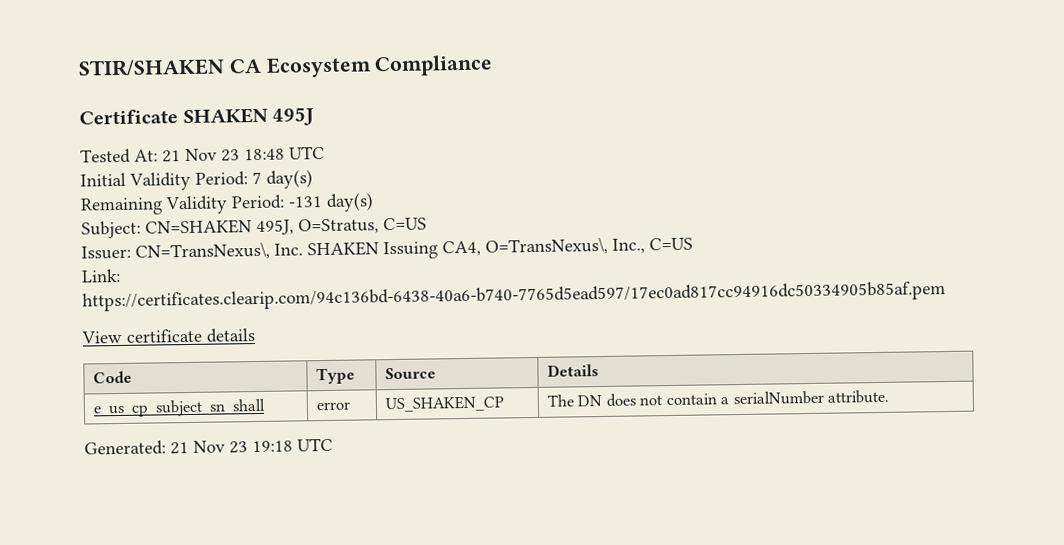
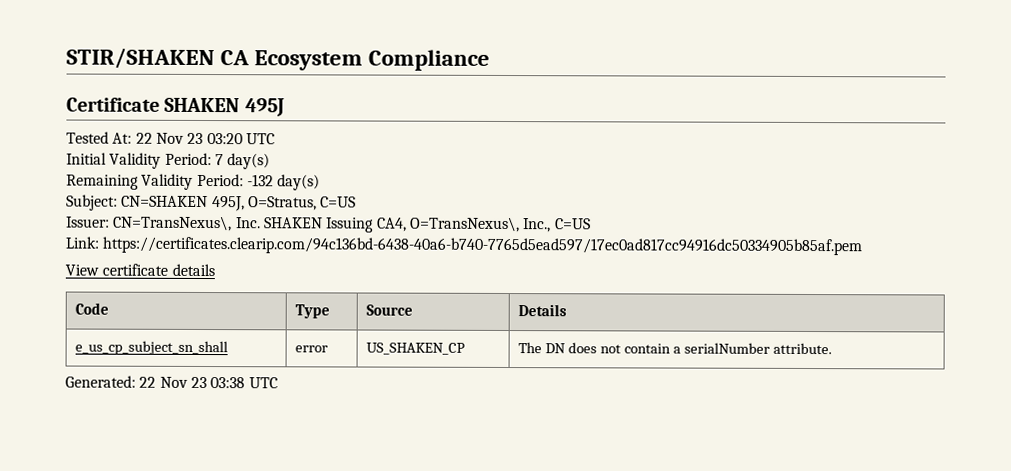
- Tested At: 21 Nov 23 18:48 UTC
+ Tested At: 22 Nov 23 03:20 UTC
- Remaining Validity Period: -131 day(s)
+ Remaining Validity Period: -132 day(s)
- Generated: 21 Nov 23 19:18 UTC
+ Generated: 22 Nov 23 03:38 UTC

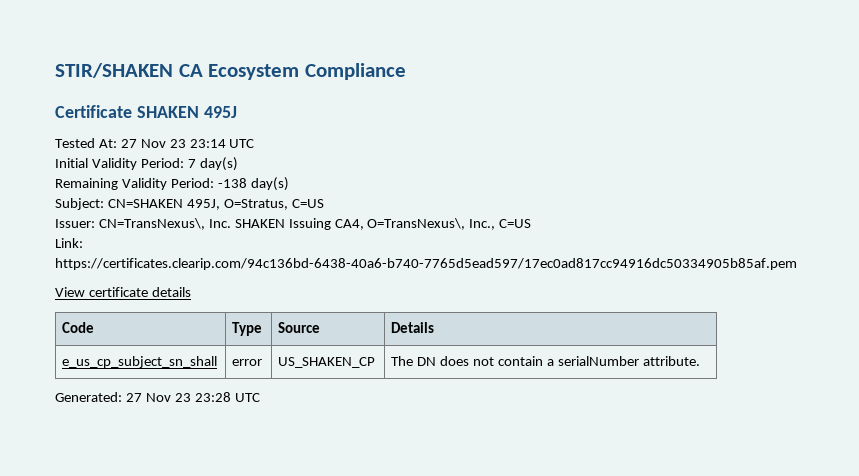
- Tested At: 22 Nov 23 03:20 UTC
+ Tested At: 27 Nov 23 23:14 UTC
- Remaining Validity Period: -132 day(s)
+ Remaining Validity Period: -138 day(s)
- Generated: 22 Nov 23 03:38 UTC
+ Generated: 27 Nov 23 23:28 UTC

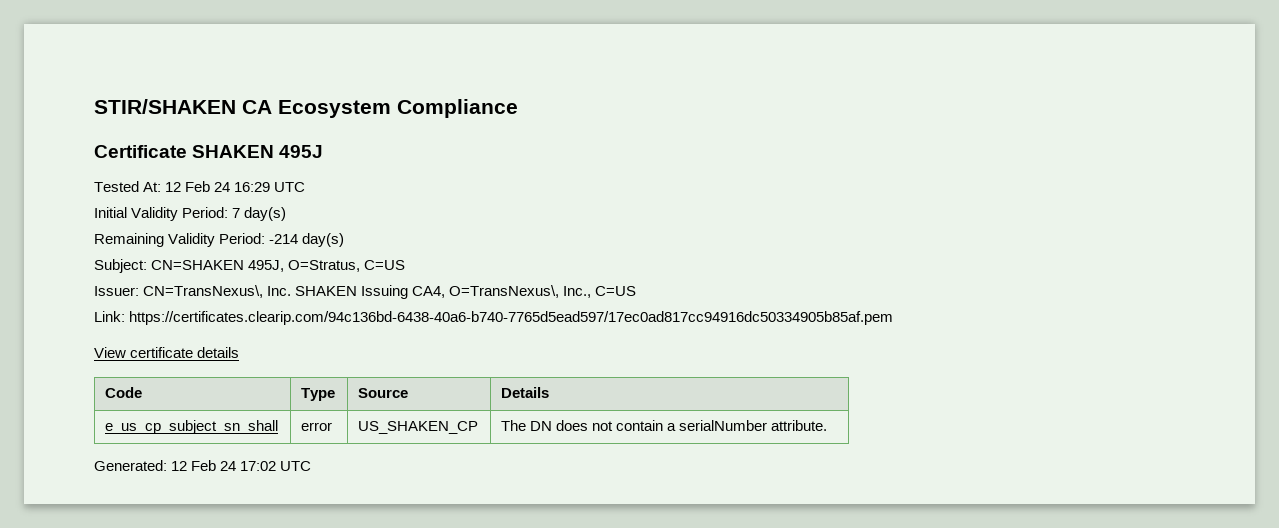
- Tested At: 27 Nov 23 23:14 UTC
+ Tested At: 12 Feb 24 16:29 UTC
- Remaining Validity Period: -138 day(s)
+ Remaining Validity Period: -214 day(s)
- Generated: 27 Nov 23 23:28 UTC
+ Generated: 12 Feb 24 17:02 UTC

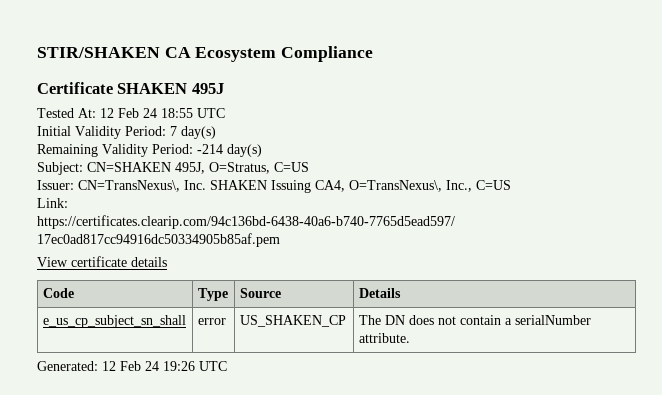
- Tested At: 12 Feb 24 16:29 UTC
+ Tested At: 12 Feb 24 18:55 UTC
- Generated: 12 Feb 24 17:02 UTC
+ Generated: 12 Feb 24 19:26 UTC

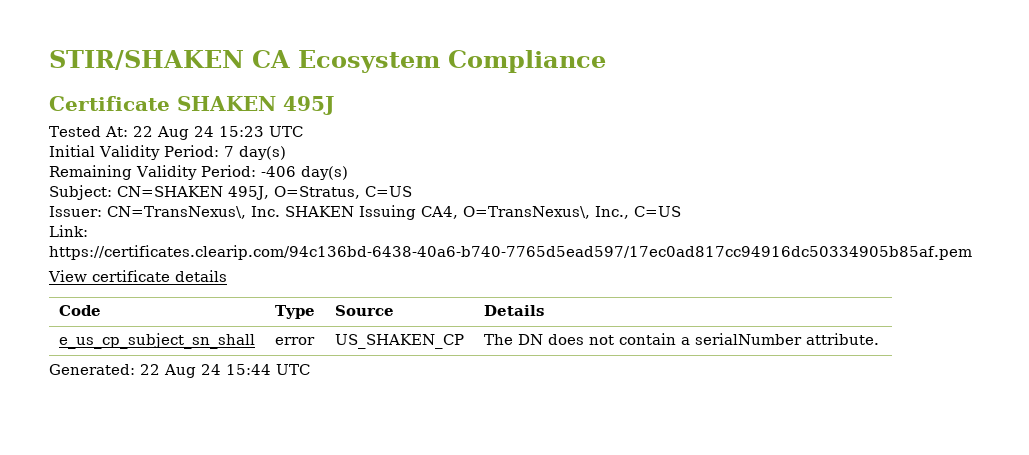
- Tested At: 12 Feb 24 18:55 UTC
+ Tested At: 22 Aug 24 15:23 UTC
- Remaining Validity Period: -214 day(s)
+ Remaining Validity Period: -406 day(s)
- Generated: 12 Feb 24 19:26 UTC
+ Generated: 22 Aug 24 15:44 UTC

